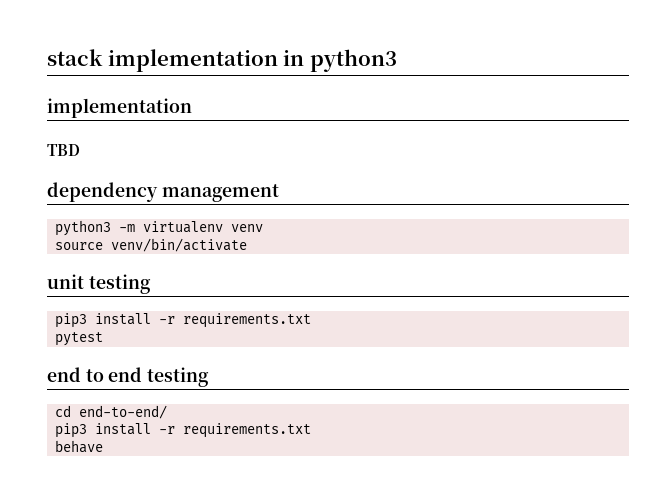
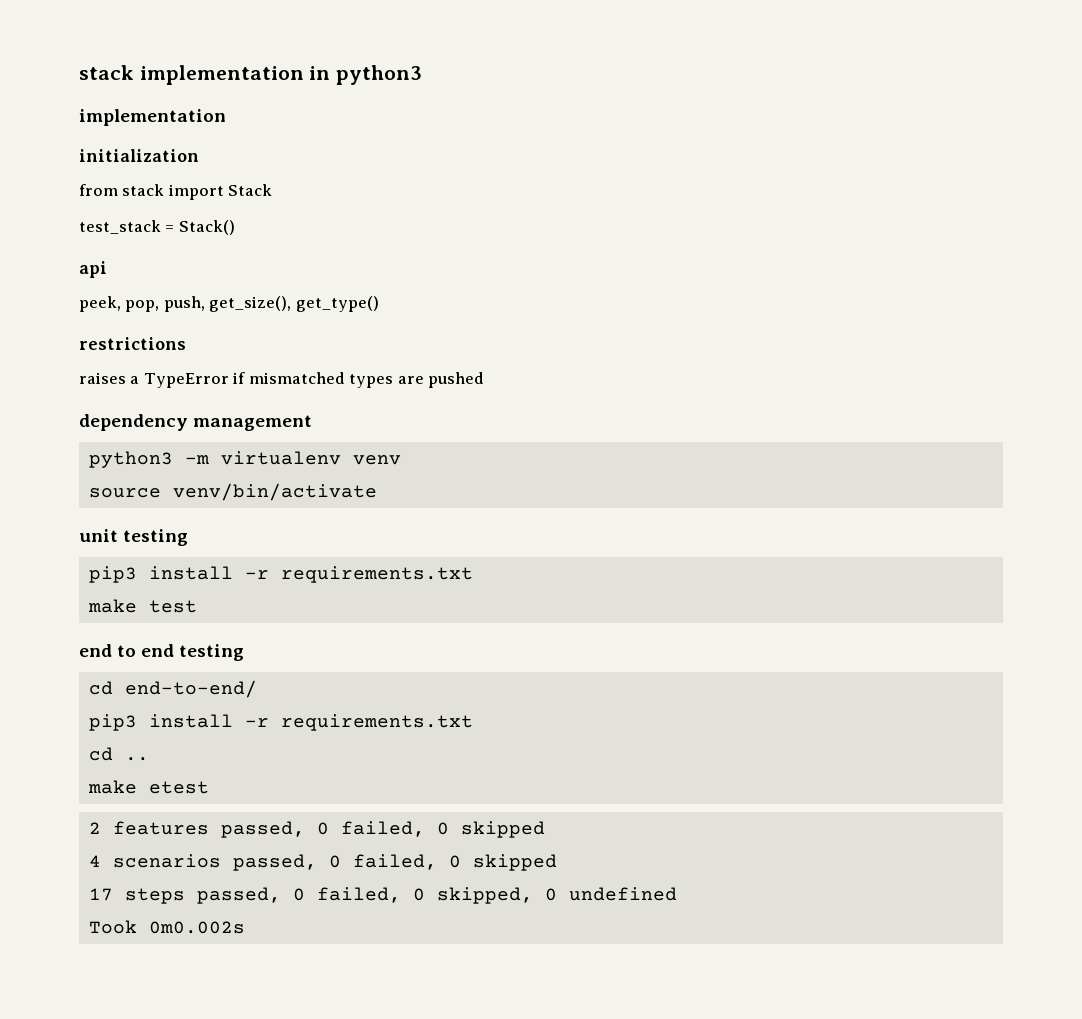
- TBD
+ initialization
+ from stack import Stack
+ test_stack = Stack()
+ api
+ peek, pop, push, get_size(), get_type()
+ restrictions
+ raises a TypeError if mismatched types are pushed
- pytest
+ make test
- behave
+ cd ..
+ make etest
+ 2 features passed, 0 failed, 0 skipped
+ 4 scenarios passed, 0 failed, 0 skipped
+ 17 steps passed, 0 failed, 0 skipped, 0 undefined
+ Took 0m0.002s

